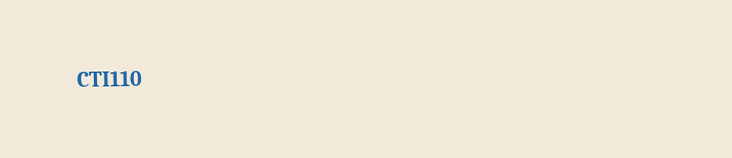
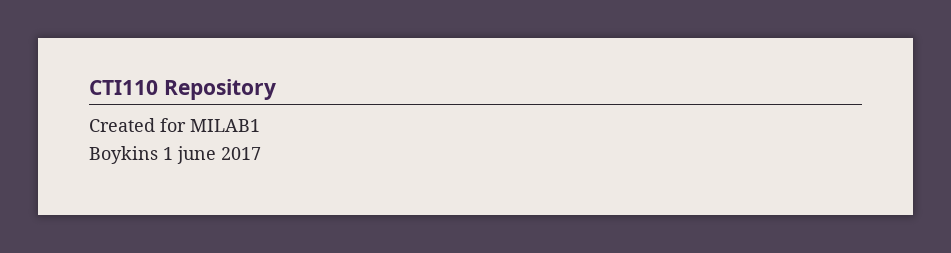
- CTI110
+ CTI110 Repository
+ Created for MILAB1
+ Boykins 1 june 2017

